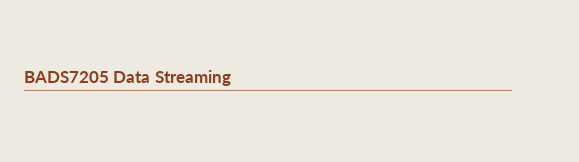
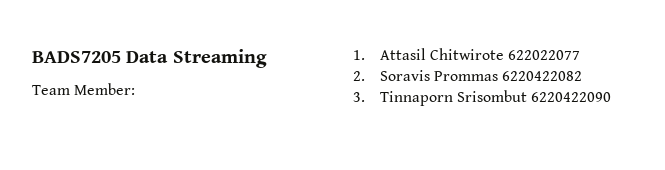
+ Team Member:
+ 1. Attasil Chitwirote 622022077
+ 2. Soravis Prommas 6220422082
+ 3. Tinnaporn Srisombut 6220422090

